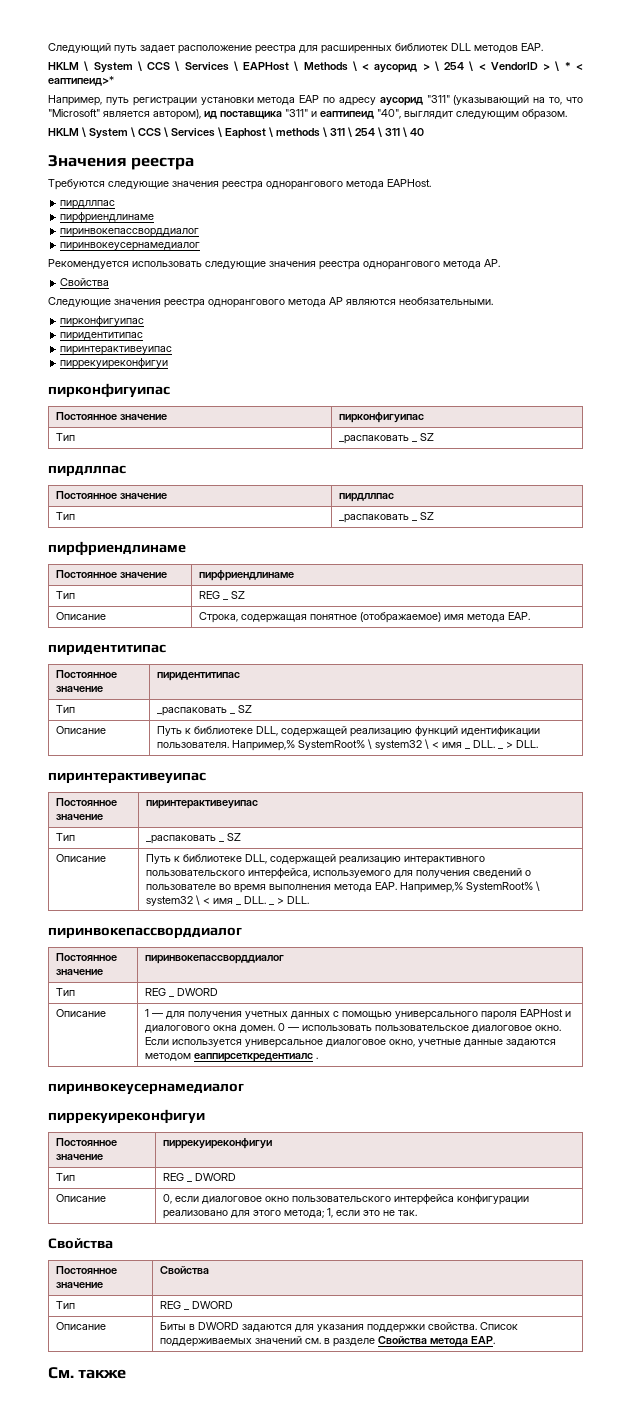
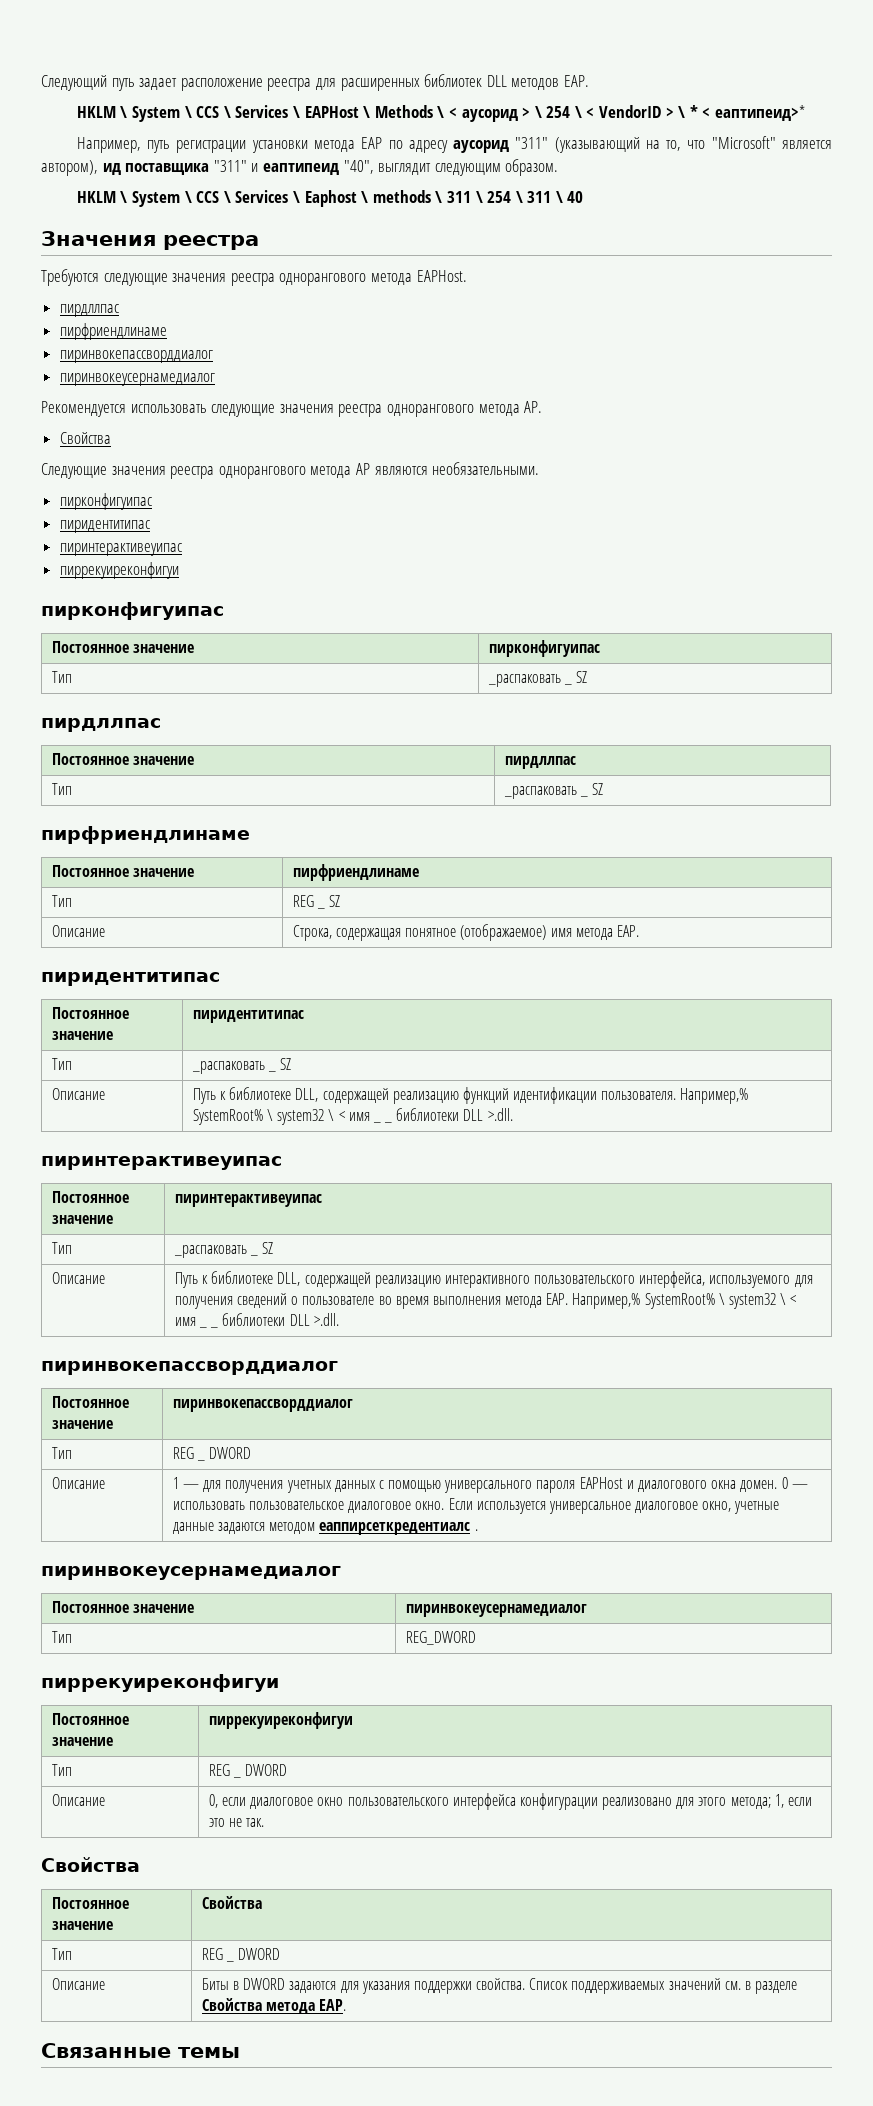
- Описание | Путь к библиотеке DLL, содержащей реализацию функций идентификации пользователя. Например,% SystemRoot% \ system32 \ < имя _ DLL. _ > DLL.
+ Описание | Путь к библиотеке DLL, содержащей реализацию функций идентификации пользователя. Например,% SystemRoot% \ system32 \ < имя _ _ библиотеки DLL >.dll.
- Описание | Путь к библиотеке DLL, содержащей реализацию интерактивного пользовательского интерфейса, используемого для получения сведений о пользователе во время выполнения метода EAP. Например,% SystemRoot% \ system32 \ < имя _ DLL. _ > DLL.
+ Описание | Путь к библиотеке DLL, содержащей реализацию интерактивного пользовательского интерфейса, используемого для получения сведений о пользователе во время выполнения метода EAP. Например,% SystemRoot% \ system32 \ < имя _ _ библиотеки DLL >.dll.
+ Постоянное значение | пиринвокеусернамедиалог
+ Тип | REG_DWORD
- См. также
+ Связанные темы

